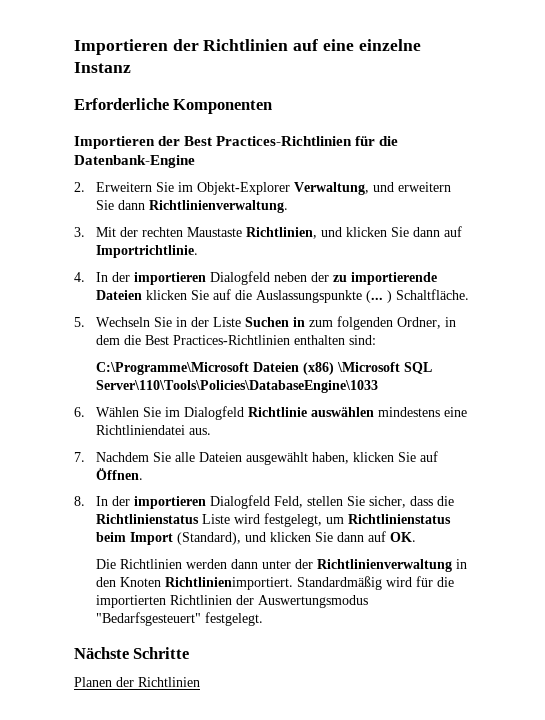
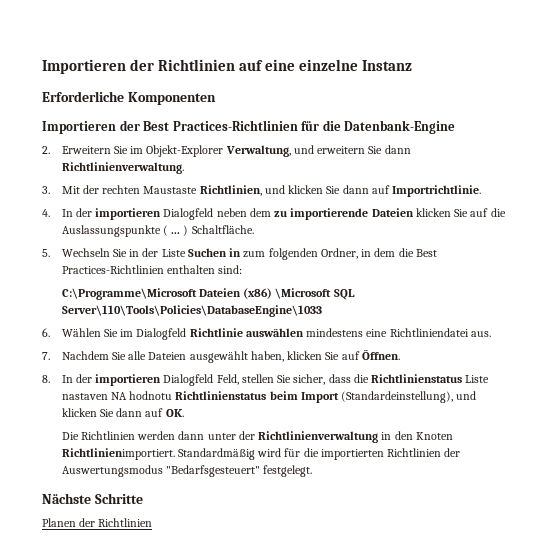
- 4. In der importieren Dialogfeld neben der zu importierende Dateien klicken Sie auf die Auslassungspunkte (... ) Schaltfläche.
+ 4. In der importieren Dialogfeld neben dem zu importierende Dateien klicken Sie auf die Auslassungspunkte ( ... ) Schaltfläche.
- 8. In der importieren Dialogfeld Feld, stellen Sie sicher, dass die Richtlinienstatus Liste wird festgelegt, um Richtlinienstatus beim Import (Standard), und klicken Sie dann auf OK.
+ 8. In der importieren Dialogfeld Feld, stellen Sie sicher, dass die Richtlinienstatus Liste nastaven NA hodnotu Richtlinienstatus beim Import (Standardeinstellung), und klicken Sie dann auf OK.

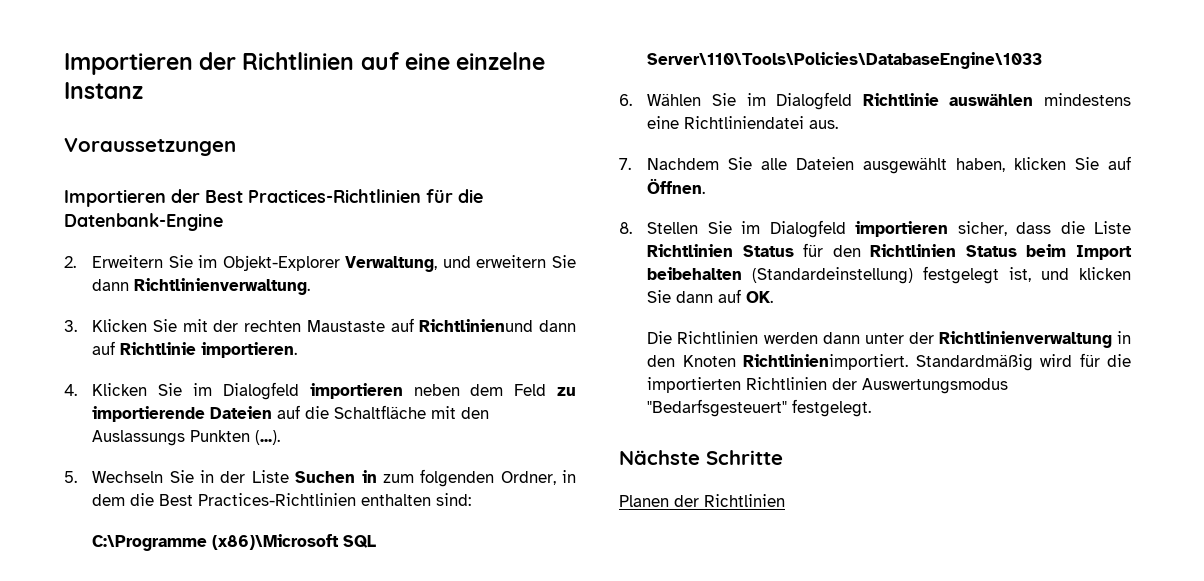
- Erforderliche Komponenten
+ Voraussetzungen
- 3. Mit der rechten Maustaste Richtlinien, und klicken Sie dann auf Importrichtlinie.
- 4. In der importieren Dialogfeld neben dem zu importierende Dateien klicken Sie auf die Auslassungspunkte ( ... ) Schaltfläche.
+ 3. Klicken Sie mit der rechten Maustaste auf Richtlinienund dann auf Richtlinie importieren.
+ 4. Klicken Sie im Dialogfeld importieren neben dem Feld zu importierende Dateien auf die Schaltfläche mit den Auslassungs Punkten (...).
- C:\Programme\Microsoft Dateien (x86) \Microsoft SQL Server\110\Tools\Policies\DatabaseEngine\1033
+ C:\Programme (x86)\Microsoft SQL Server\110\Tools\Policies\DatabaseEngine\1033
- 8. In der importieren Dialogfeld Feld, stellen Sie sicher, dass die Richtlinienstatus Liste nastaven NA hodnotu Richtlinienstatus beim Import (Standardeinstellung), und klicken Sie dann auf OK.
+ 8. Stellen Sie im Dialogfeld importieren sicher, dass die Liste Richtlinien Status für den Richtlinien Status beim Import beibehalten (Standardeinstellung) festgelegt ist, und klicken Sie dann auf OK.

